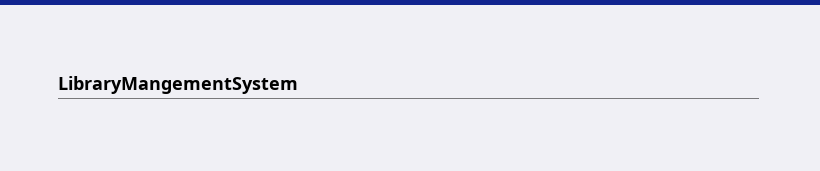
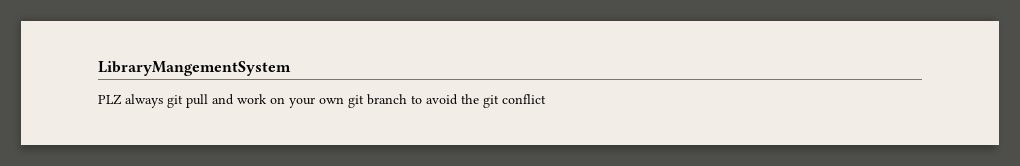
+ PLZ always git pull and work on your own git branch to avoid the git conflict

